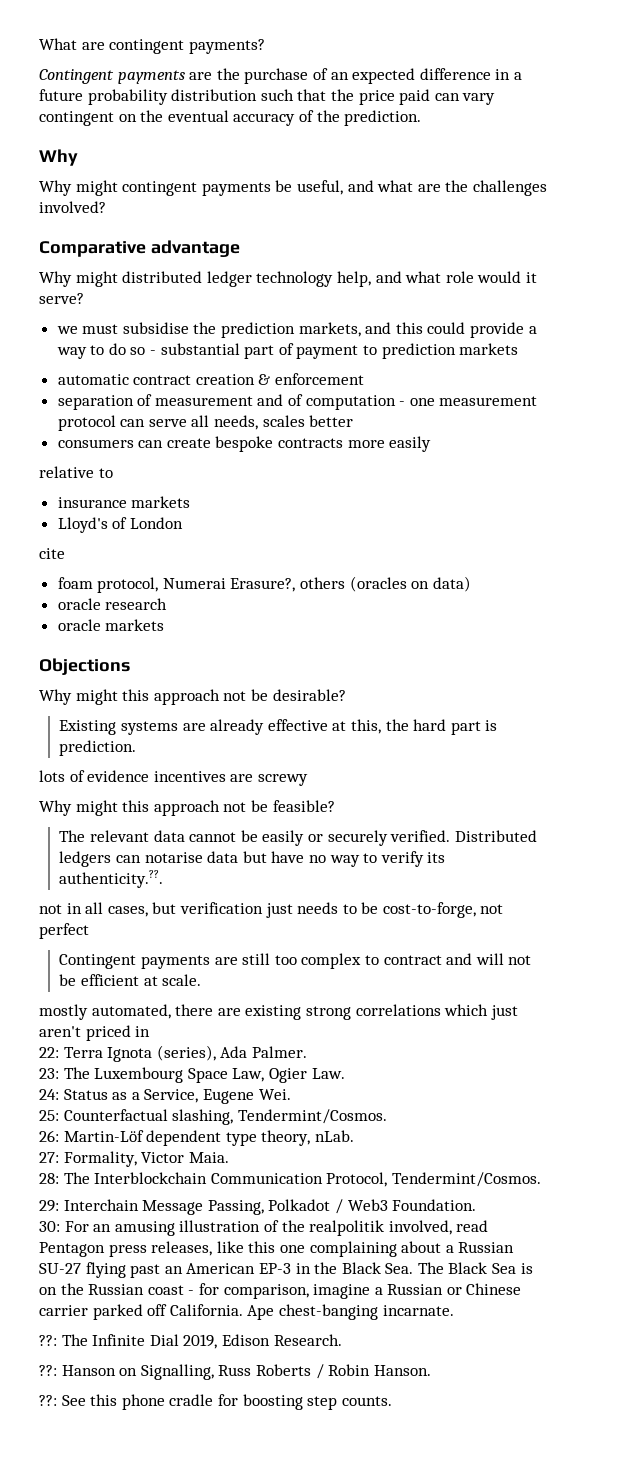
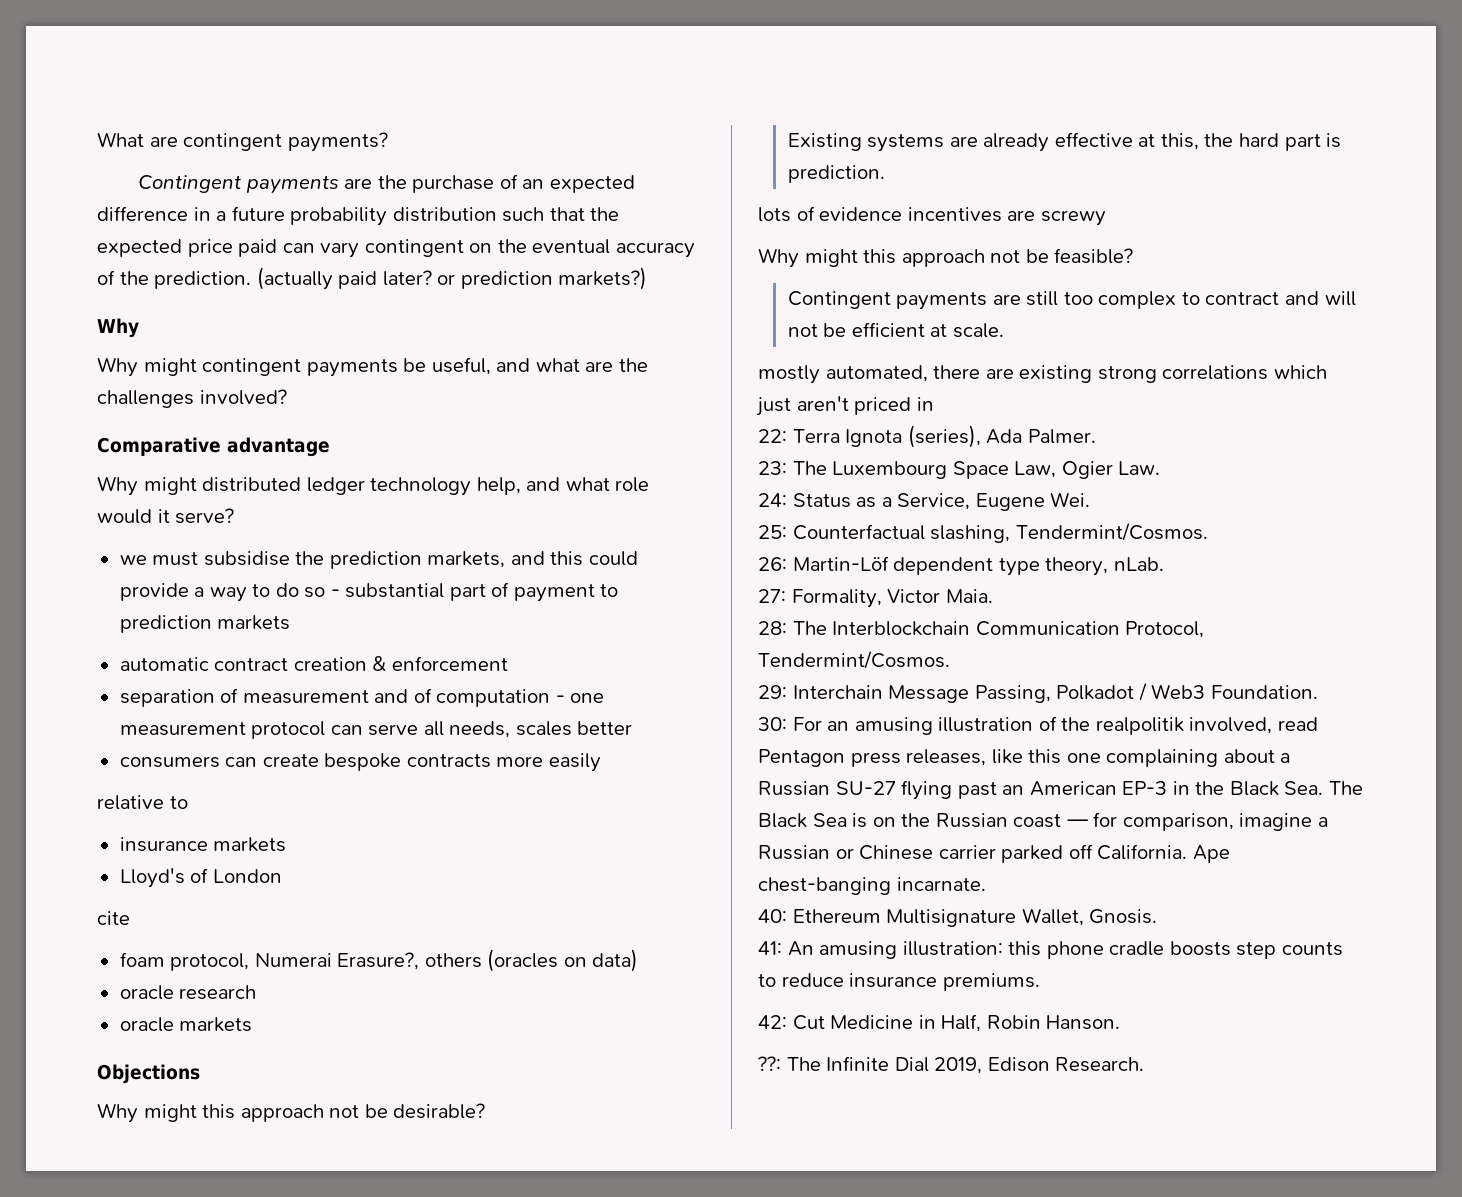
- Contingent payments are the purchase of an expected difference in a future probability distribution such that the price paid can vary contingent on the eventual accuracy of the prediction.
+ Contingent payments are the purchase of an expected difference in a future probability distribution such that the expected price paid can vary contingent on the eventual accuracy of the prediction. (actually paid later? or prediction markets?)
- The relevant data cannot be easily or securely verified. Distributed ledgers can notarise data but have no way to verify its authenticity.??.
- not in all cases, but verification just needs to be cost-to-forge, not perfect
- 30: For an amusing illustration of the realpolitik involved, read Pentagon press releases, like this one complaining about a Russian SU-27 flying past an American EP-3 in the Black Sea. The Black Sea is on the Russian coast - for comparison, imagine a Russian or Chinese carrier parked off California.
+ 30: For an amusing illustration of the realpolitik involved, read Pentagon press releases, like this one complaining about a Russian SU-27 flying past an American EP-3 in the Black Sea. The Black Sea is on the Russian coast — for comparison, imagine a Russian or Chinese carrier parked off California.
+ 40: Ethereum Multisignature Wallet, Gnosis.
+ 41: An amusing illustration: this phone cradle boosts step counts to reduce insurance premiums.
+ 42: Cut Medicine in Half, Robin Hanson.
- ??: Hanson on Signalling, Russ Roberts / Robin Hanson.
- ??: See this phone cradle for boosting step counts.

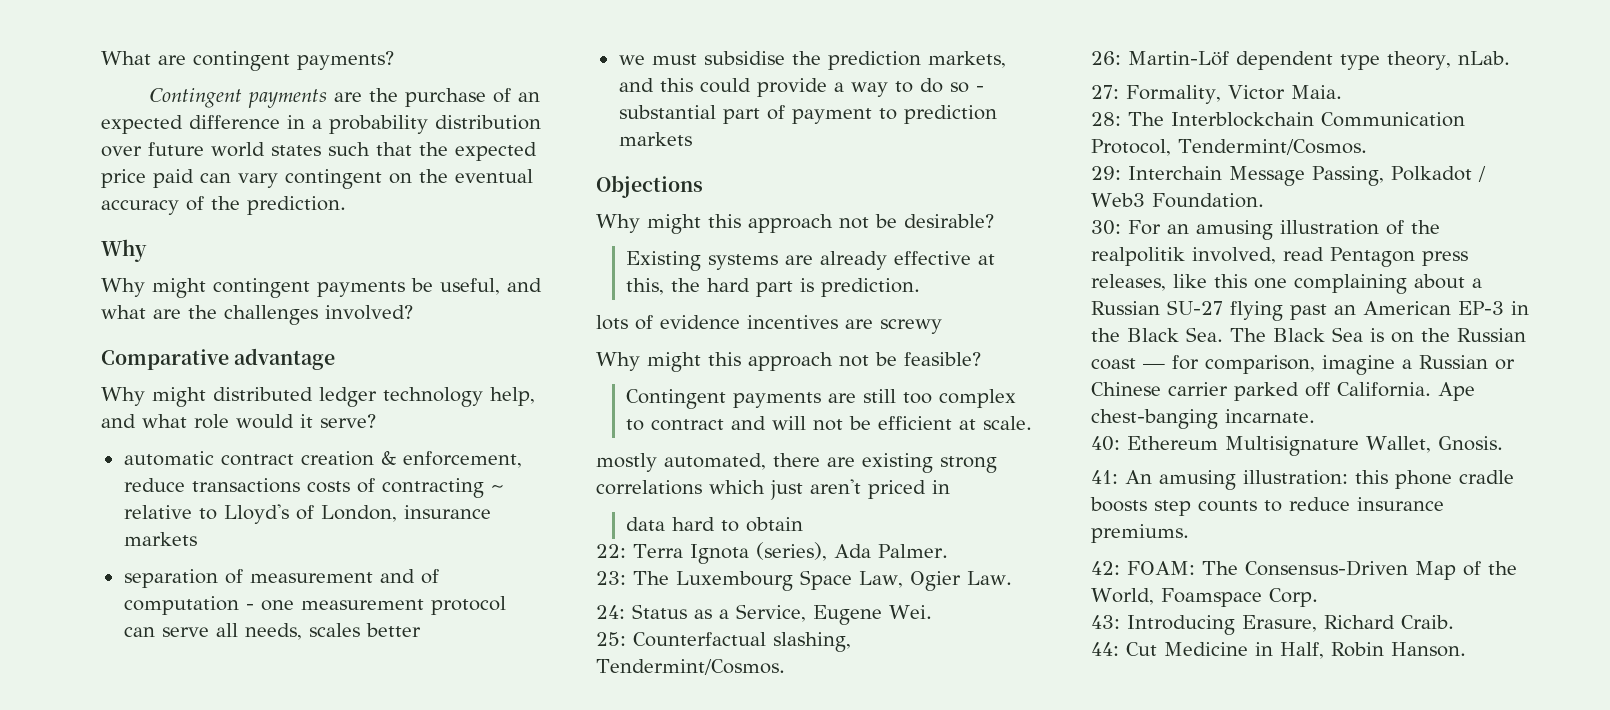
- Contingent payments are the purchase of an expected difference in a future probability distribution such that the expected price paid can vary contingent on the eventual accuracy of the prediction. (actually paid later? or prediction markets?)
+ Contingent payments are the purchase of an expected difference in a probability distribution over future world states such that the expected price paid can vary contingent on the eventual accuracy of the prediction.
+ automatic contract creation & enforcement, reduce transactions costs of contracting ~ relative to Lloyd's of London, insurance markets
+ separation of measurement and of computation - one measurement protocol can serve all needs, scales better
- automatic contract creation & enforcement
- separation of measurement and of computation - one measurement protocol can serve all needs, scales better
- consumers can create bespoke contracts more easily
- relative to
- insurance markets
- Lloyd's of London
- cite
- foam protocol, Numerai Erasure?, others (oracles on data)
- oracle research
- oracle markets
+ data hard to obtain
- 42: Cut Medicine in Half, Robin Hanson.
+ 42: FOAM: The Consensus-Driven Map of the World, Foamspace Corp.
+ 43: Introducing Erasure, Richard Craib.
+ 44: Cut Medicine in Half, Robin Hanson.
- ??: The Infinite Dial 2019, Edison Research.

